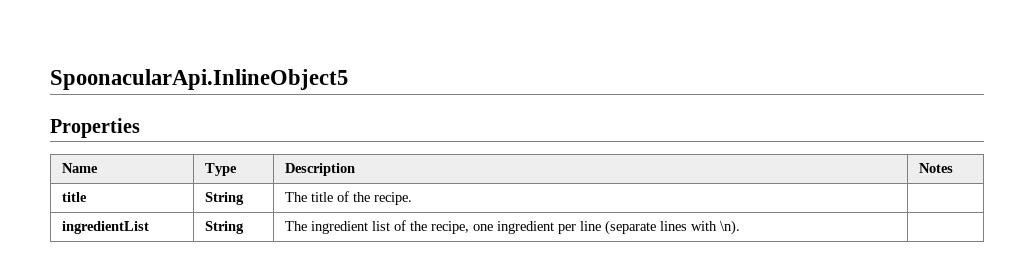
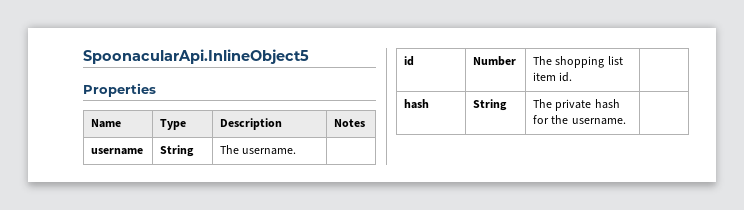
- title | String | The title of the recipe. |
- ingredientList | String | The ingredient list of the recipe, one ingredient per line (separate lines with \n). |
+ username | String | The username. |
+ id | Number | The shopping list item id. |
+ hash | String | The private hash for the username. |

